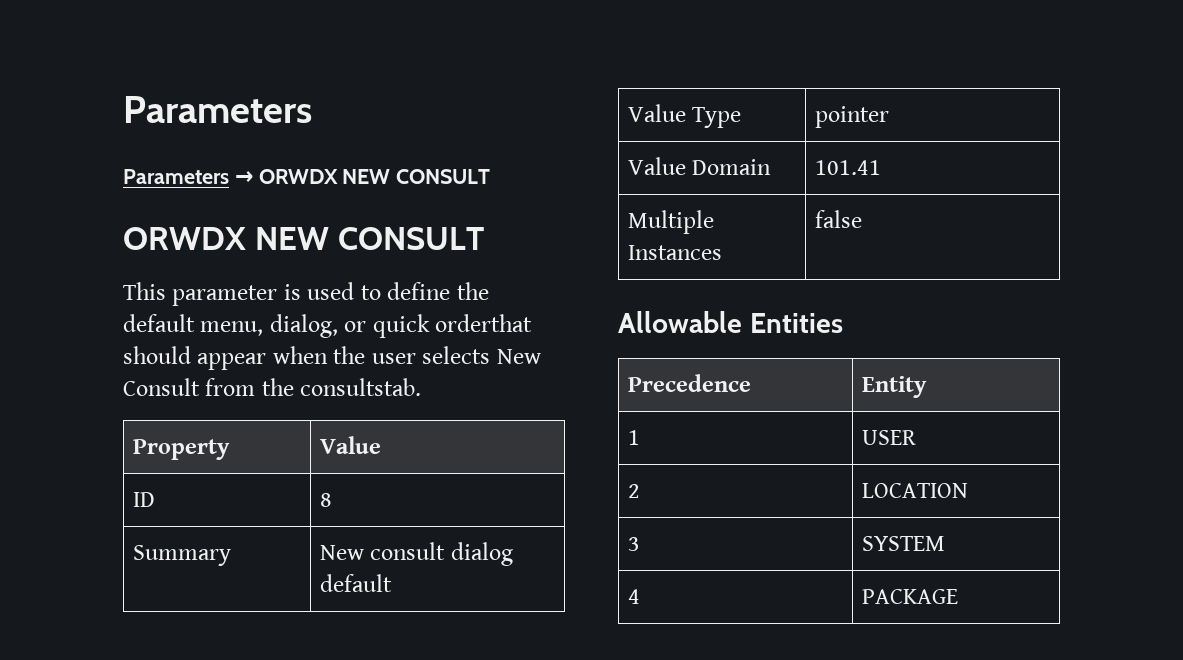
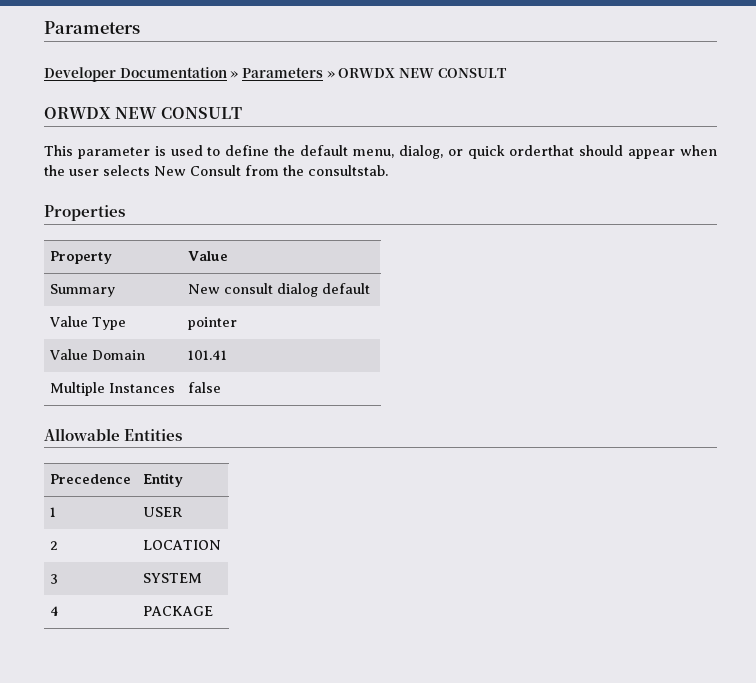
- Parameters → ORWDX NEW CONSULT
+ Developer Documentation » Parameters » ORWDX NEW CONSULT
+ Properties
- ID | 8

